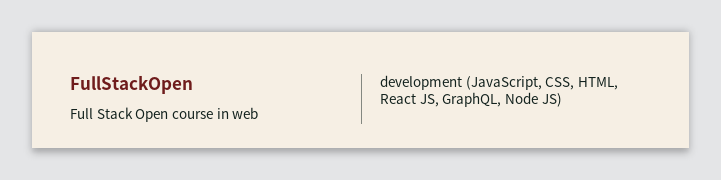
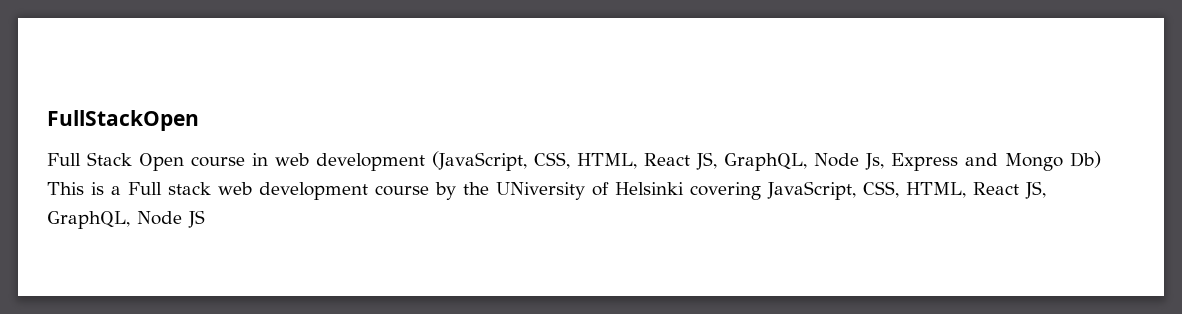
- Full Stack Open course in web development (JavaScript, CSS, HTML, React JS, GraphQL, Node JS)
+ Full Stack Open course in web development (JavaScript, CSS, HTML, React JS, GraphQL, Node Js, Express and Mongo Db) This is a Full stack web development course by the UNiversity of Helsinki covering JavaScript, CSS, HTML, React JS, GraphQL, Node JS

